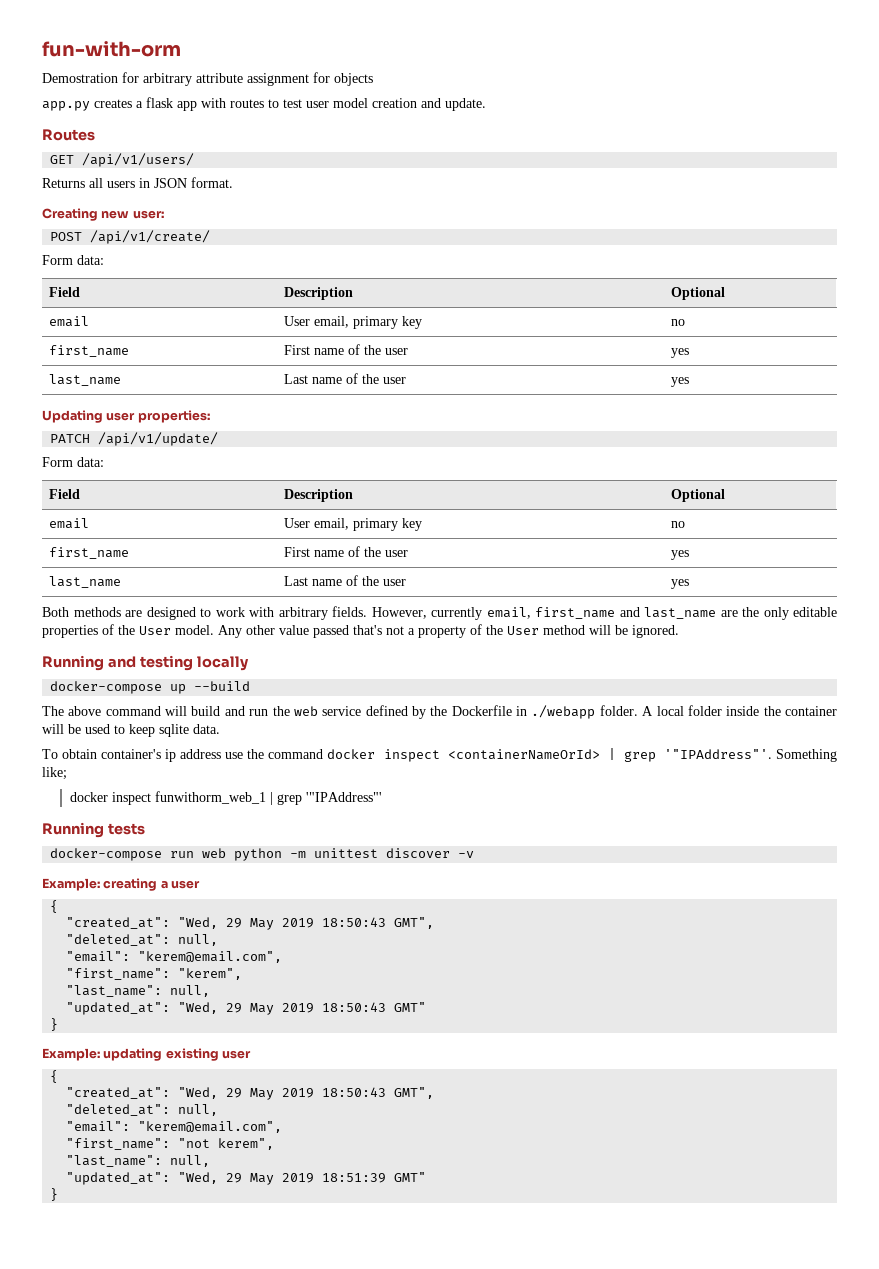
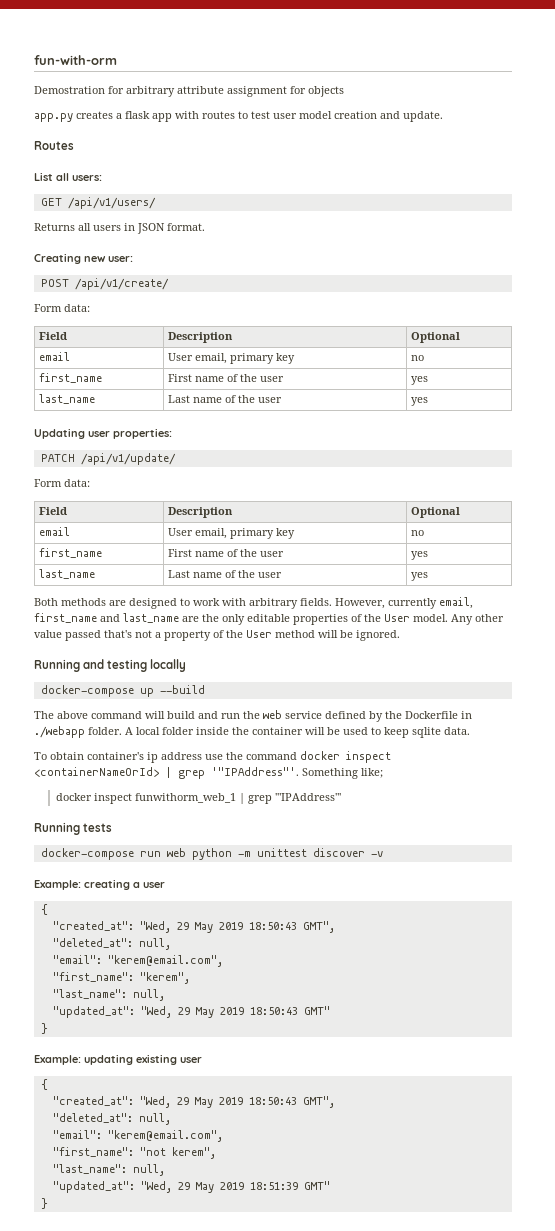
+ List all users:

